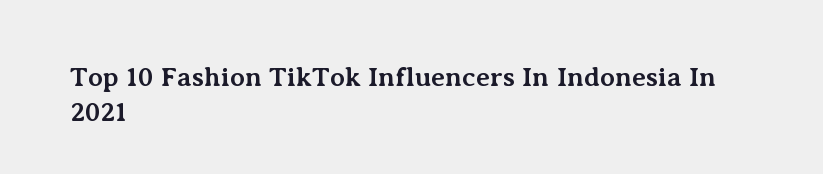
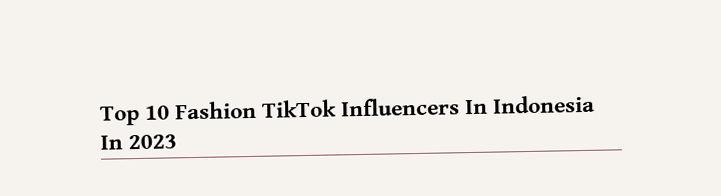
- Top 10 Fashion TikTok Influencers In Indonesia In 2021
+ Top 10 Fashion TikTok Influencers In Indonesia In 2023

